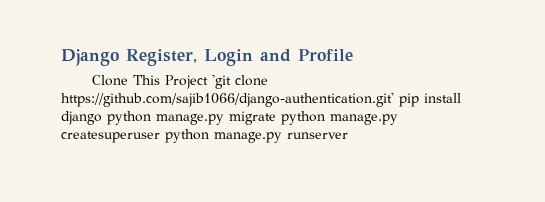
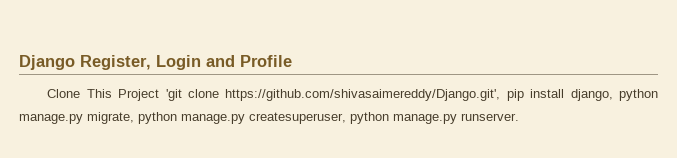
- Clone This Project 'git clone https://github.com/sajib1066/django-authentication.git' pip install django python manage.py migrate python manage.py createsuperuser python manage.py runserver
+ Clone This Project 'git clone https://github.com/shivasaimereddy/Django.git', pip install django, python manage.py migrate, python manage.py createsuperuser, python manage.py runserver.

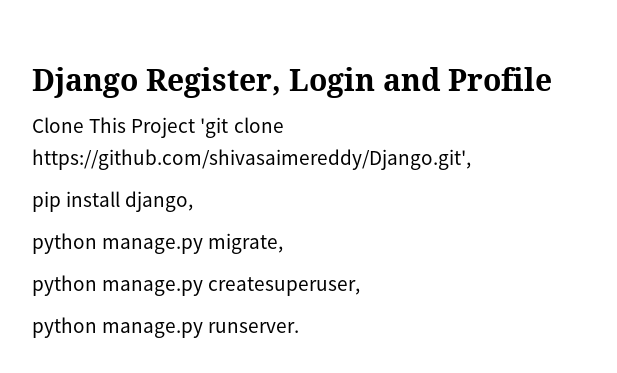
- Clone This Project 'git clone https://github.com/shivasaimereddy/Django.git', pip install django, python manage.py migrate, python manage.py createsuperuser, python manage.py runserver.
+ Clone This Project 'git clone https://github.com/shivasaimereddy/Django.git',
+ pip install django,
+ python manage.py migrate,
+ python manage.py createsuperuser,
+ python manage.py runserver.

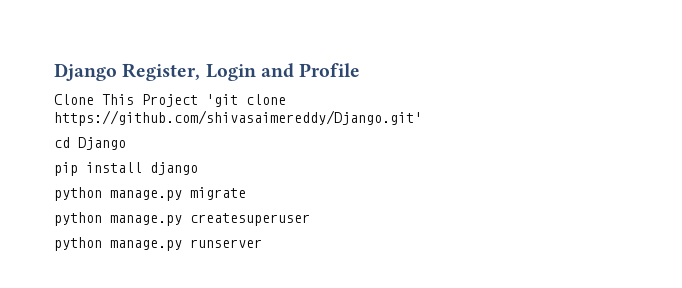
- Clone This Project 'git clone https://github.com/shivasaimereddy/Django.git',
+ Clone This Project 'git clone https://github.com/shivasaimereddy/Django.git'
+ cd Django
- pip install django,
- python manage.py migrate,
- python manage.py createsuperuser,
- python manage.py runserver.
+ pip install django
+ python manage.py migrate
+ python manage.py createsuperuser
+ python manage.py runserver

